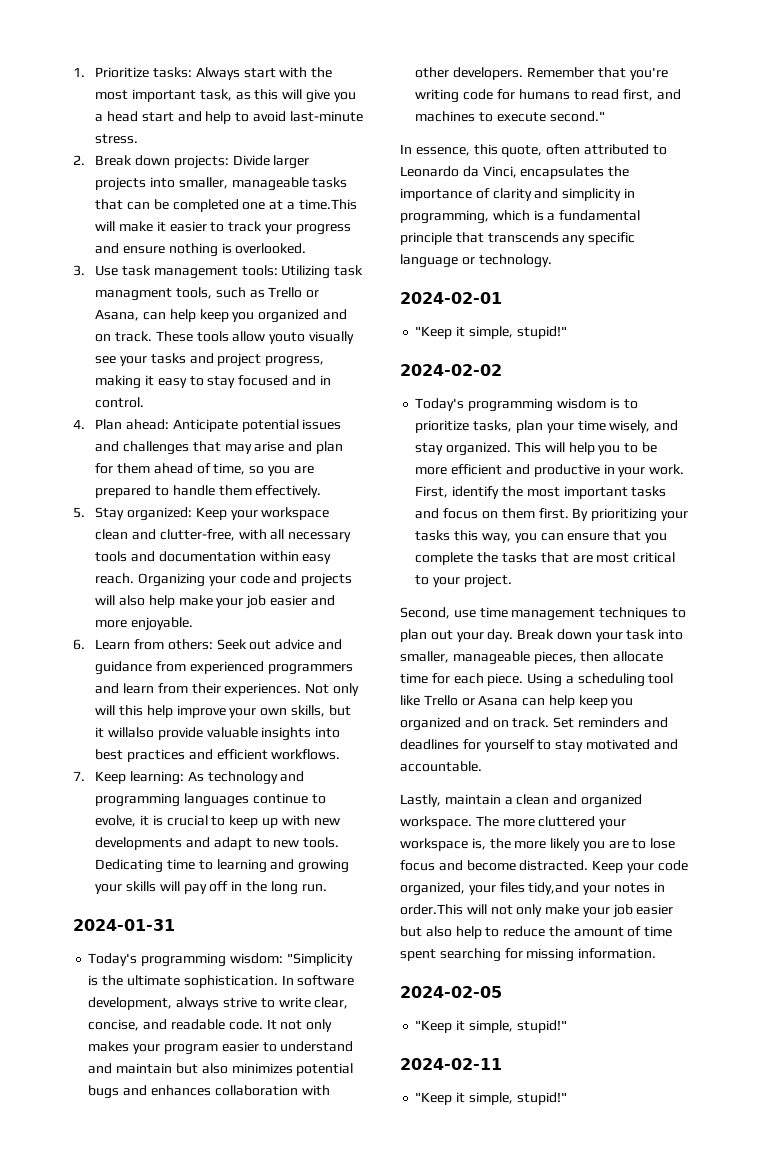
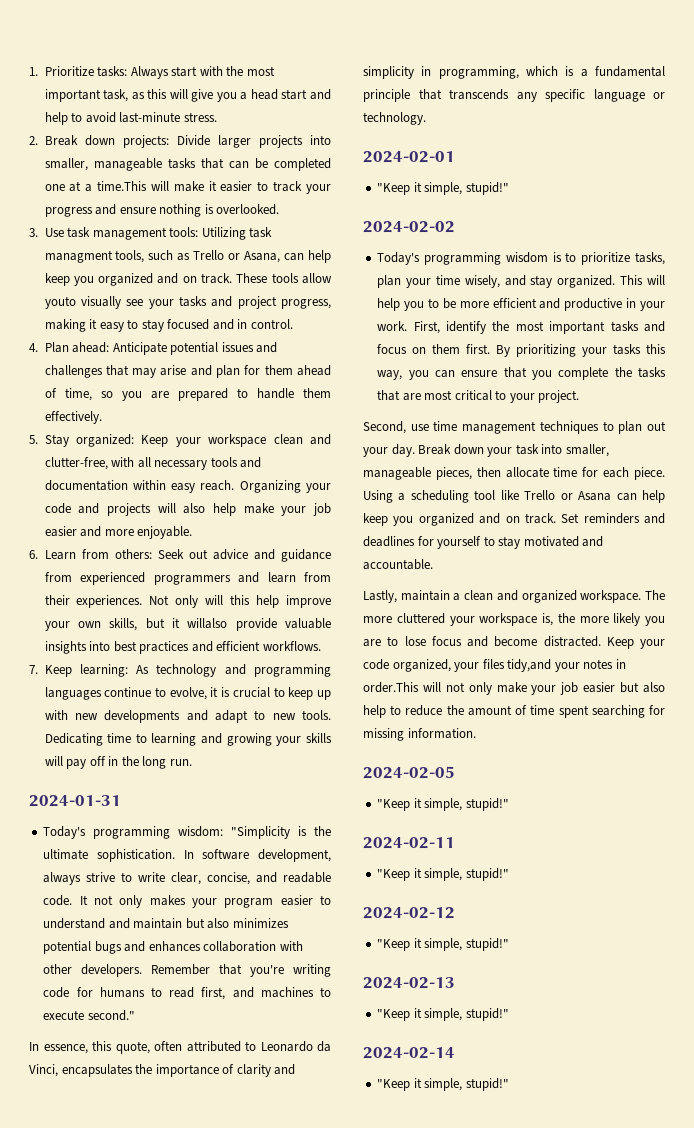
+ 2024-02-12
+ "Keep it simple, stupid!"
+ 2024-02-13
+ "Keep it simple, stupid!"
+ 2024-02-14
+ "Keep it simple, stupid!"

